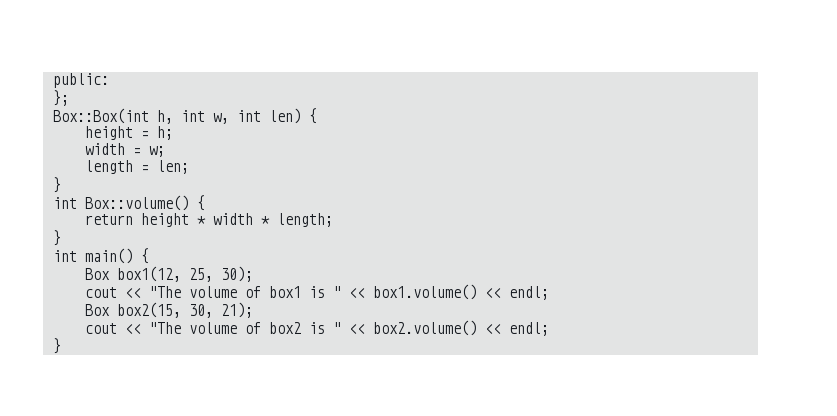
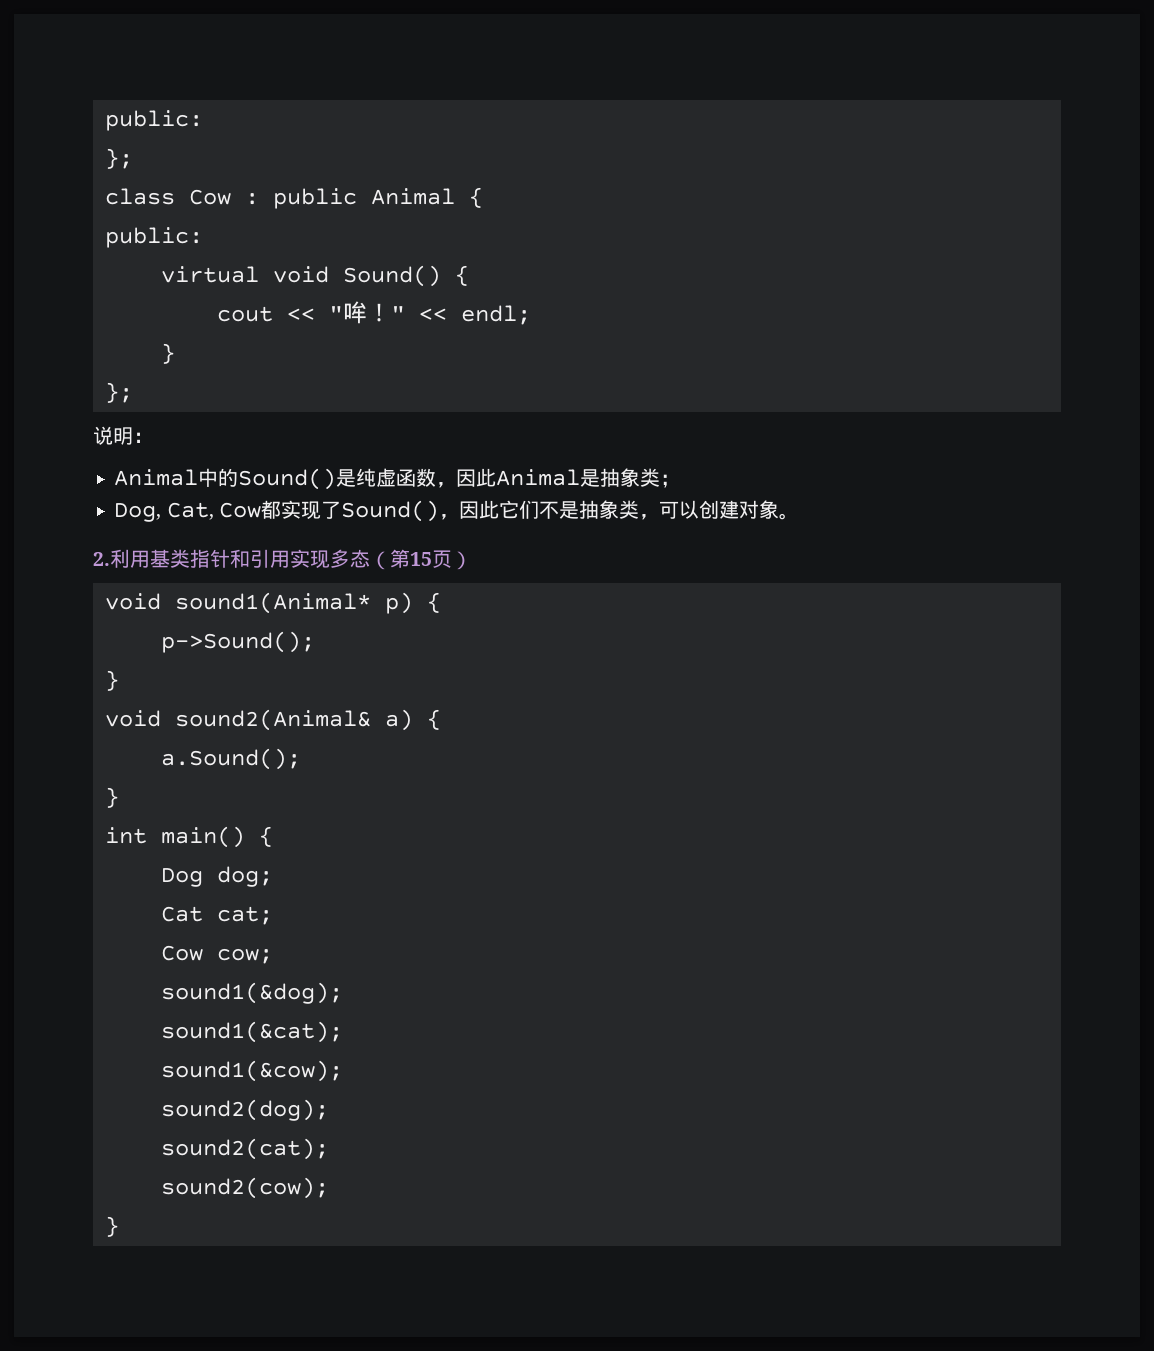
- Box::Box(int h, int w, int len) {
- height = h;
- width = w;
- length = len;
+ class Cow : public Animal {
+ public:
+ virtual void Sound() {
+ cout << "哞！" << endl;
  }
- int Box::volume() {
- return height * width * length;
+ };
+ 说明：
+ Animal中的Sound()是纯虚函数，因此Animal是抽象类；
+ Dog, Cat, Cow都实现了Sound()，因此它们不是抽象类，可以创建对象。
+ 2.利用基类指针和引用实现多态（第15页）
+ void sound1(Animal* p) {
+ p->Sound();
+ }
+ void sound2(Animal& a) {
+ a.Sound();
  }
  int main() {
- Box box1(12, 25, 30);
- cout << "The volume of box1 is " << box1.volume() << endl;
- Box box2(15, 30, 21);
- cout << "The volume of box2 is " << box2.volume() << endl;
+ Dog dog;
+ Cat cat;
+ Cow cow;
+ sound1(&dog);
+ sound1(&cat);
+ sound1(&cow);
+ sound2(dog);
+ sound2(cat);
+ sound2(cow);

